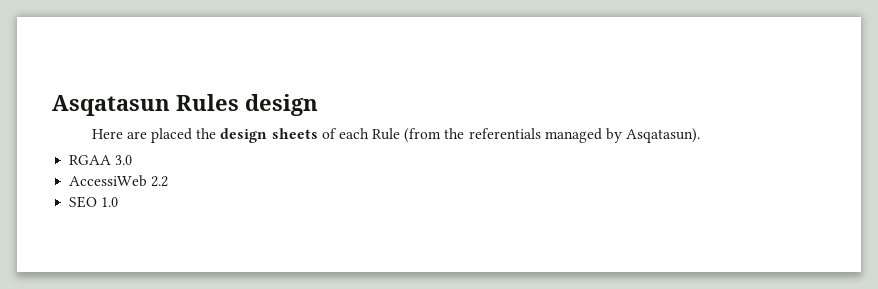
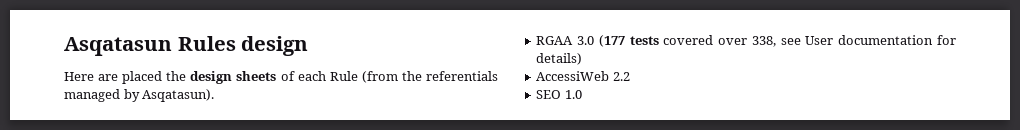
- RGAA 3.0
+ RGAA 3.0 (177 tests covered over 338, see User documentation for details)

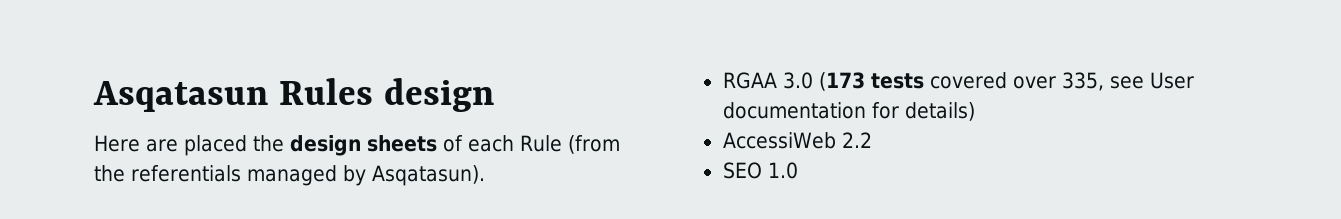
- RGAA 3.0 (177 tests covered over 338, see User documentation for details)
+ RGAA 3.0 (173 tests covered over 335, see User documentation for details)

